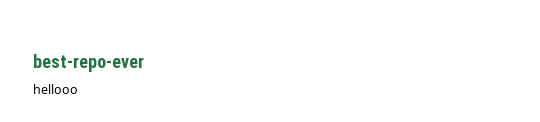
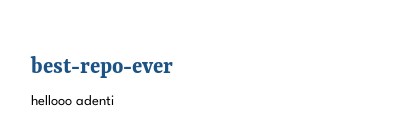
- hellooo
+ hellooo adenti

